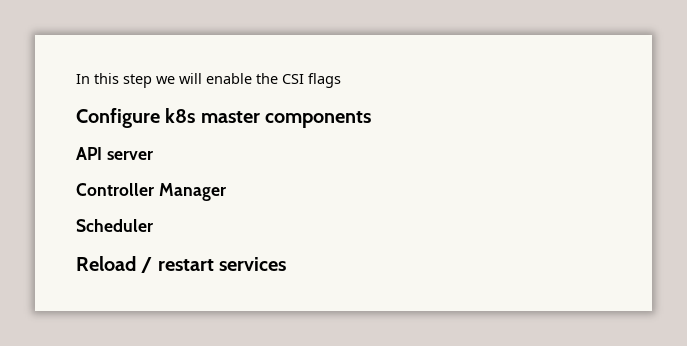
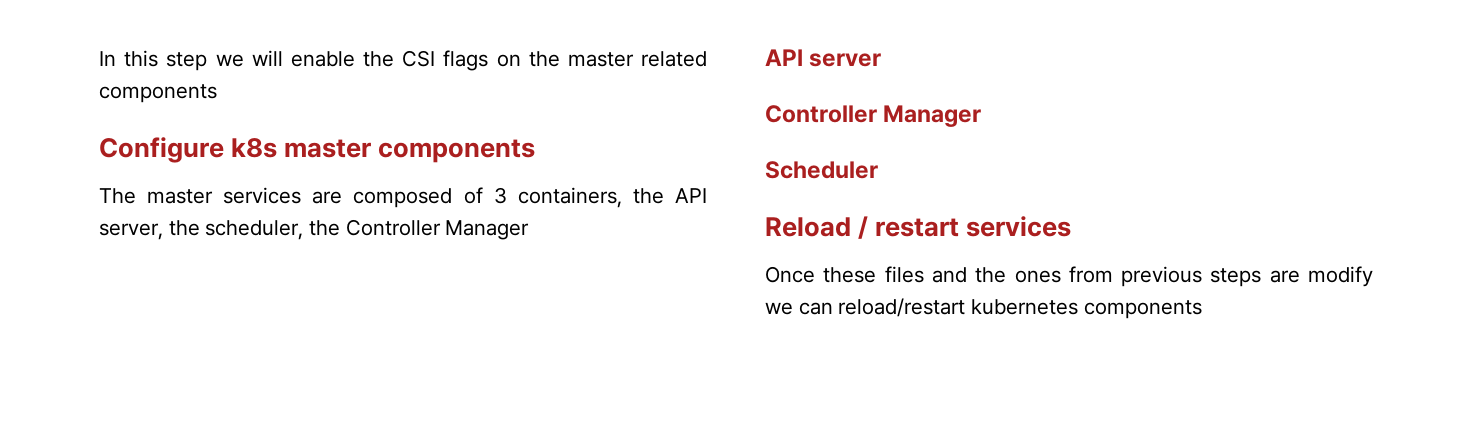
- In this step we will enable the CSI flags
+ In this step we will enable the CSI flags on the master related components
+ The master services are composed of 3 containers, the API server, the scheduler, the Controller Manager
+ Once these files and the ones from previous steps are modify we can reload/restart kubernetes components

